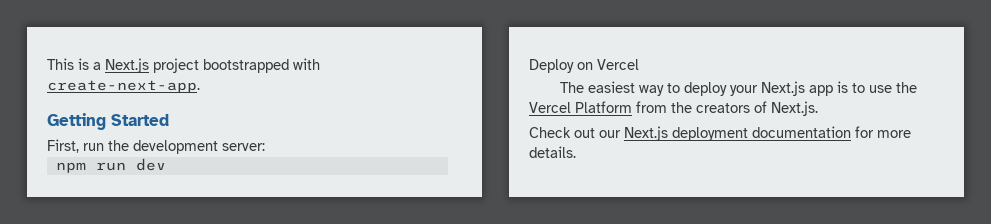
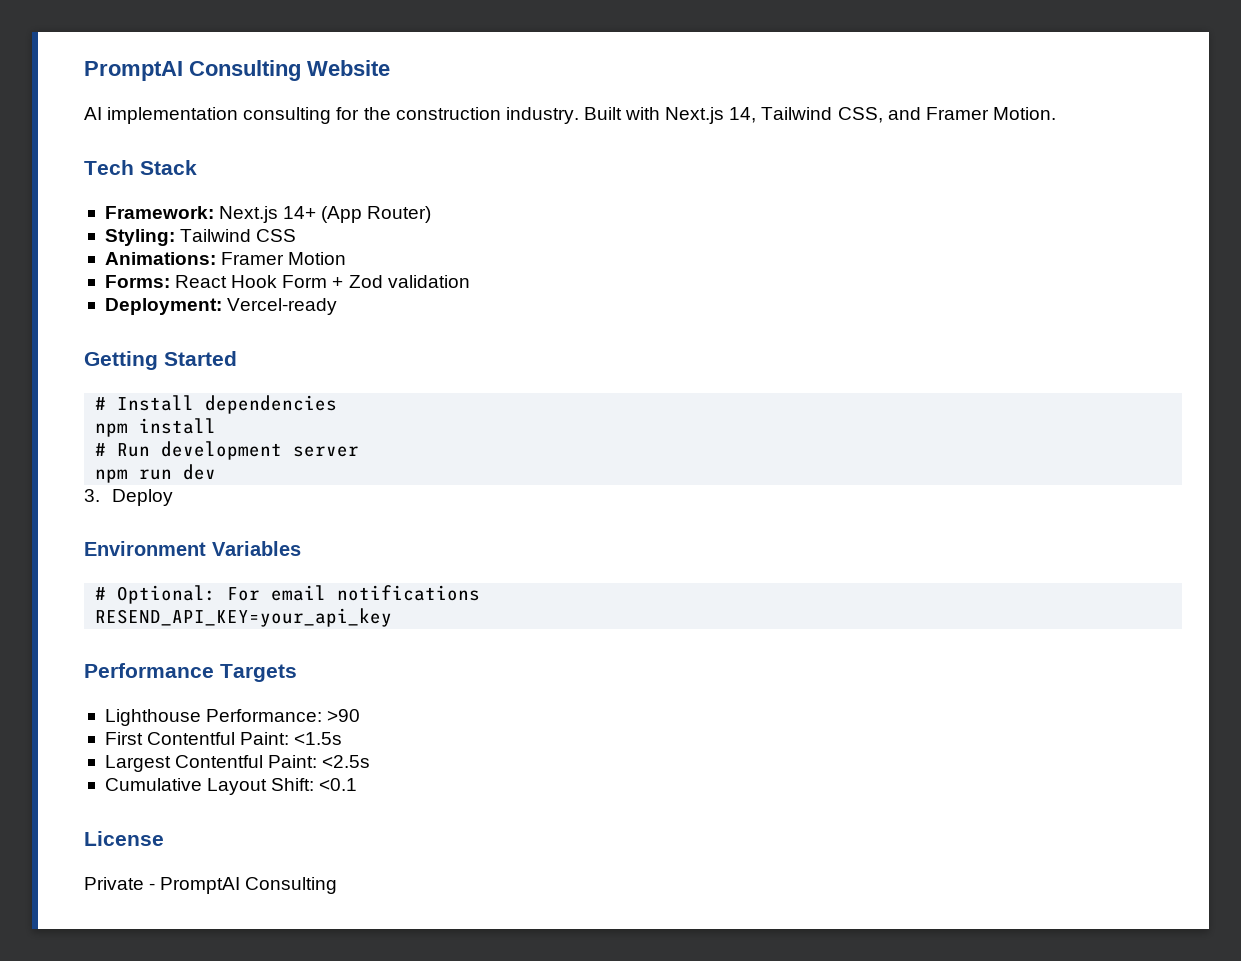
- This is a Next.js project bootstrapped with create-next-app.
+ PromptAI Consulting Website
+ AI implementation consulting for the construction industry. Built with Next.js 14, Tailwind CSS, and Framer Motion.
+ Tech Stack
+ Framework: Next.js 14+ (App Router)
+ Styling: Tailwind CSS
+ Animations: Framer Motion
+ Forms: React Hook Form + Zod validation
+ Deployment: Vercel-ready
  Getting Started
- First, run the development server:
+ # Install dependencies
+ npm install
+ # Run development server
- Deploy on Vercel
- The easiest way to deploy your Next.js app is to use the Vercel Platform from the creators of Next.js.
- Check out our Next.js deployment documentation for more details.
+ 3. Deploy
+ Environment Variables
+ # Optional: For email notifications
+ RESEND_API_KEY=your_api_key
+ Performance Targets
+ Lighthouse Performance: >90
+ First Contentful Paint: <1.5s
+ Largest Contentful Paint: <2.5s
+ Cumulative Layout Shift: <0.1
+ License
+ Private - PromptAI Consulting

